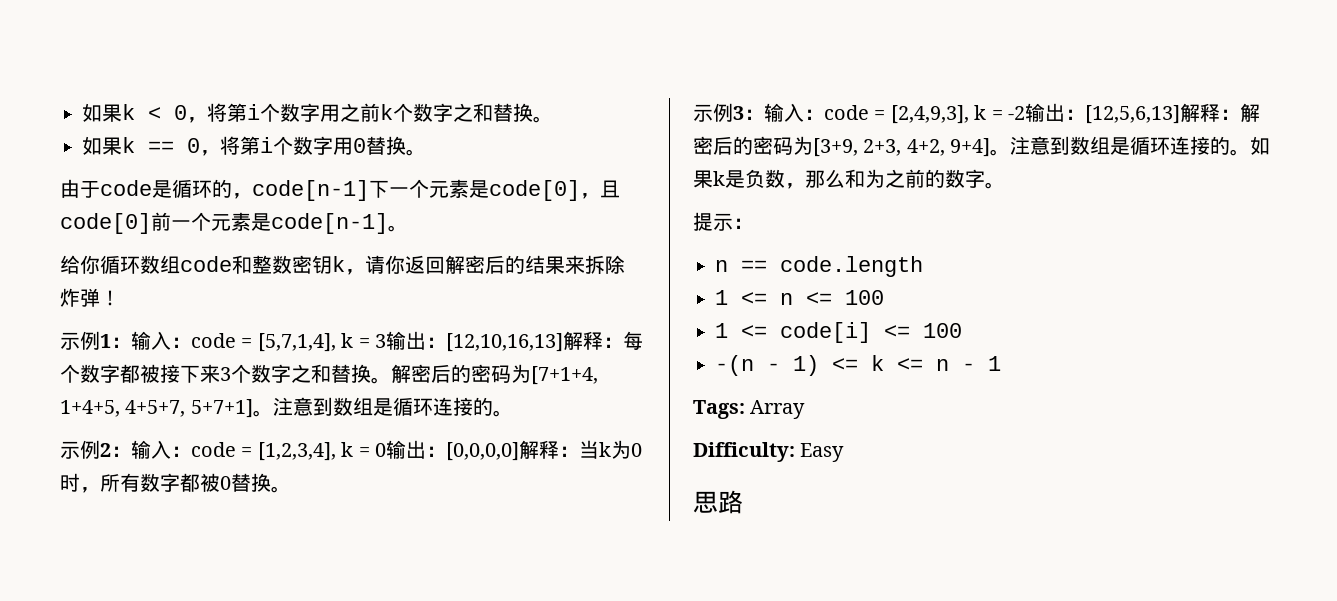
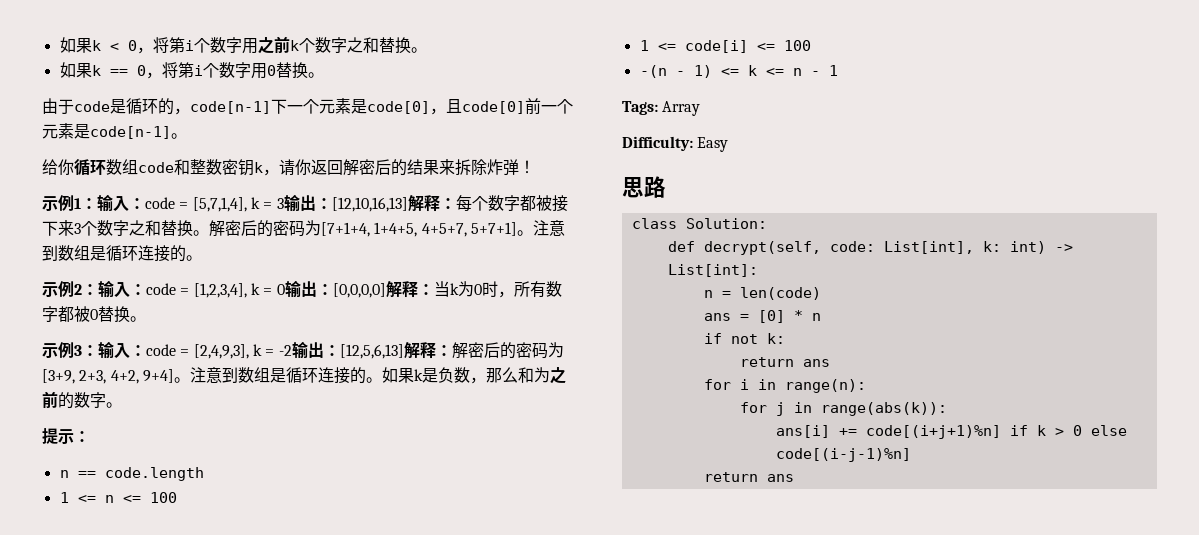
+ class Solution:
+ def decrypt(self, code: List[int], k: int) -> List[int]:
+ n = len(code)
+ ans = [0] * n
+ if not k:
+ return ans
+ for i in range(n):
+ for j in range(abs(k)):
+ ans[i] += code[(i+j+1)%n] if k > 0 else code[(i-j-1)%n]
+ return ans

